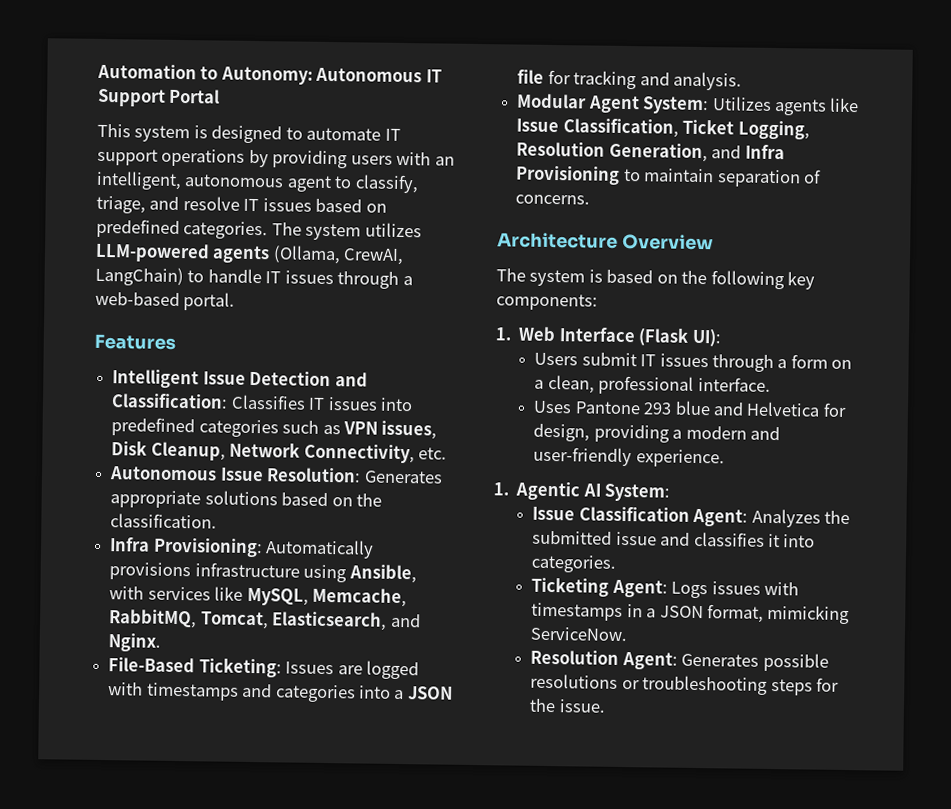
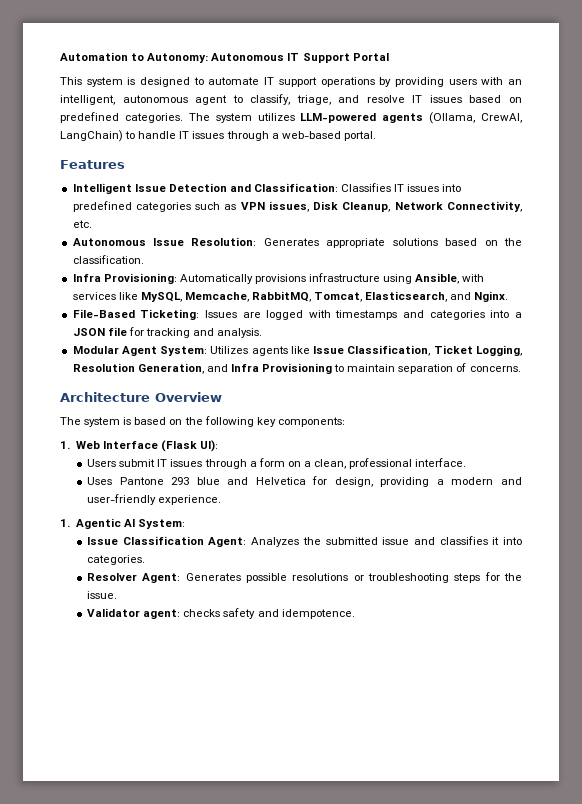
- Ticketing Agent: Logs issues with timestamps in a JSON format, mimicking ServiceNow.
- Resolution Agent: Generates possible resolutions or troubleshooting steps for the issue.
+ Resolver Agent: Generates possible resolutions or troubleshooting steps for the issue.
+ Validator agent: checks safety and idempotence.

